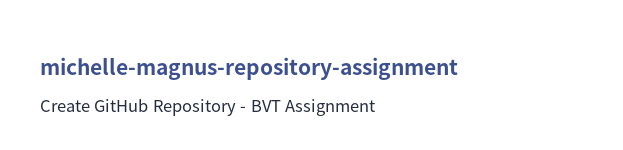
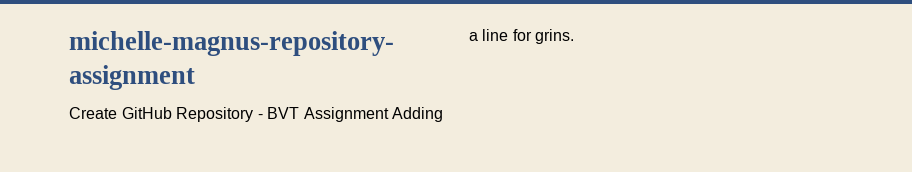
- Create GitHub Repository - BVT Assignment
+ Create GitHub Repository - BVT Assignment Adding a line for grins.

